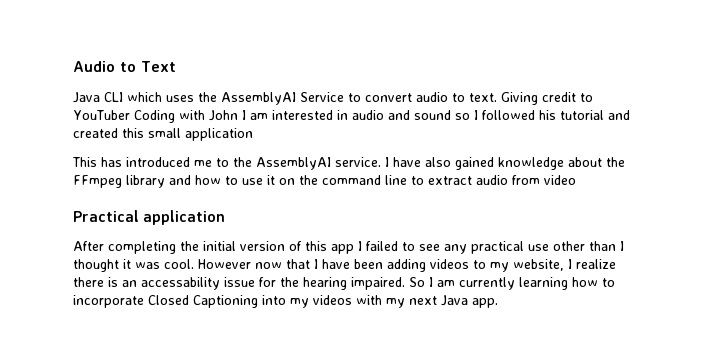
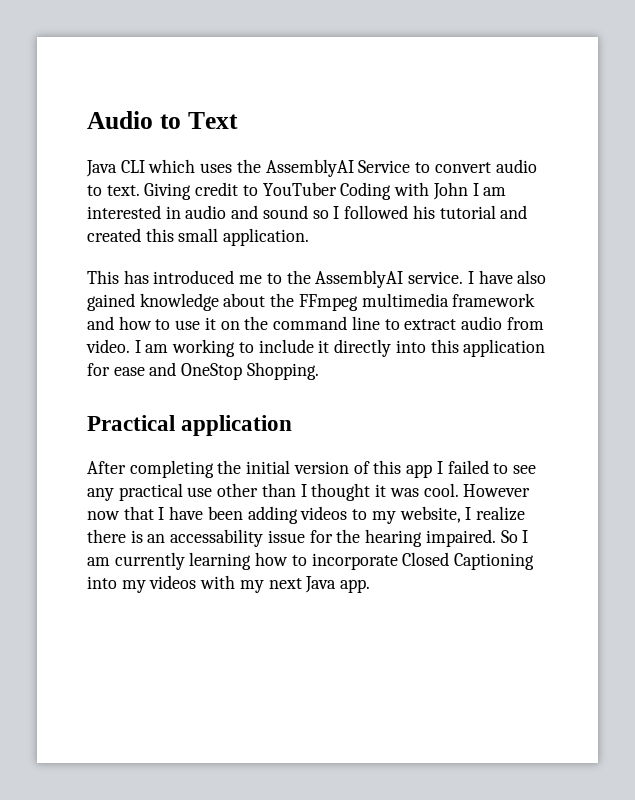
- Giving credit to YouTuber Coding with John I am interested in audio and sound so I followed his tutorial and created this small application
+ Giving credit to YouTuber Coding with John I am interested in audio and sound so I followed his tutorial and created this small application.
- I have also gained knowledge about the FFmpeg library and how to use it on the command line to extract audio from video
+ I have also gained knowledge about the FFmpeg multimedia framework and how to use it on the command line to extract audio from video. I am working to include it directly into this application for ease and OneStop Shopping.

